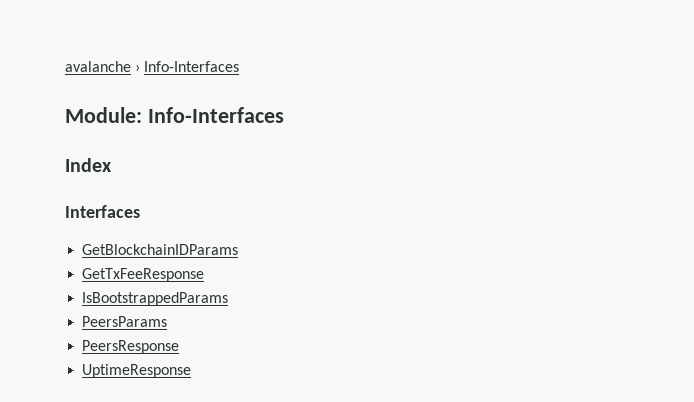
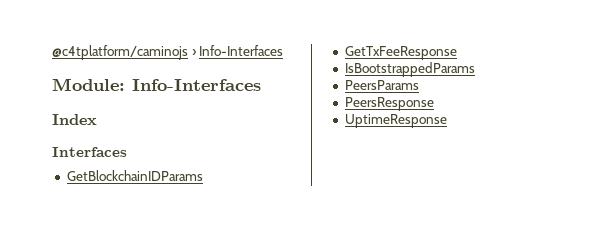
- avalanche › Info-Interfaces
+ @c4tplatform/caminojs › Info-Interfaces

